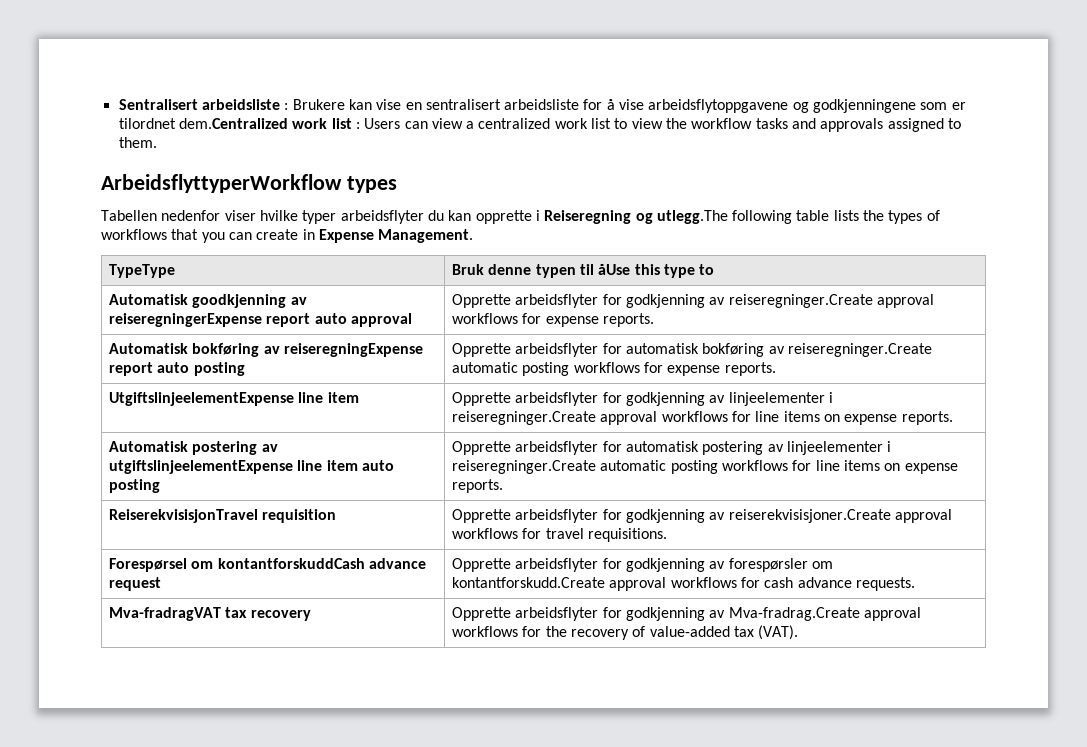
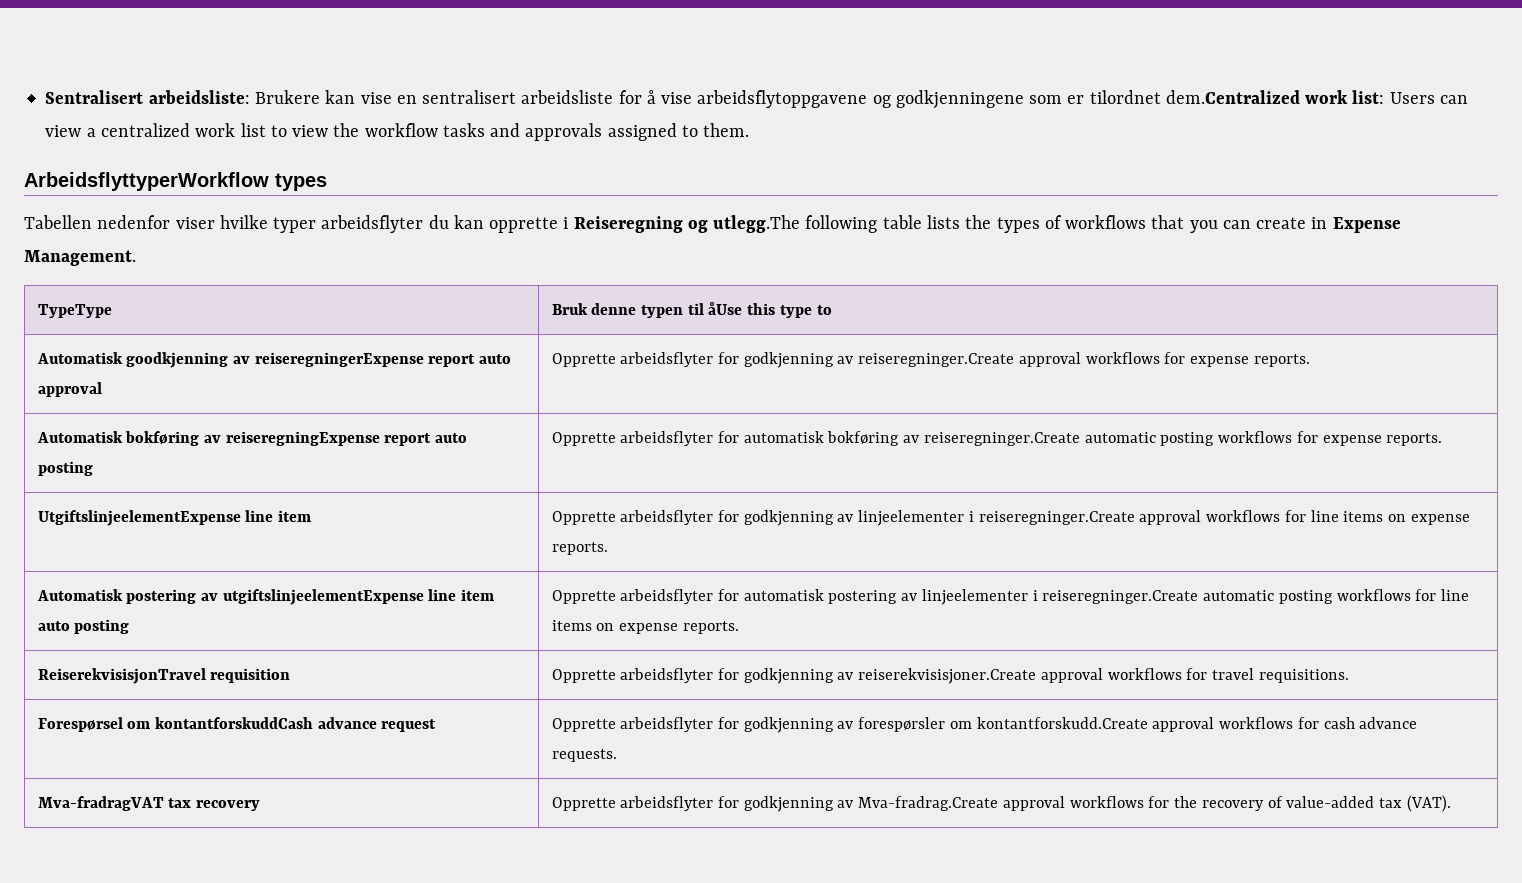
- Sentralisert arbeidsliste : Brukere kan vise en sentralisert arbeidsliste for å vise arbeidsflytoppgavene og godkjenningene som er tilordnet dem.Centralized work list : Users can view a centralized work list to view the workflow tasks and approvals assigned to them.
+ Sentralisert arbeidsliste: Brukere kan vise en sentralisert arbeidsliste for å vise arbeidsflytoppgavene og godkjenningene som er tilordnet dem.Centralized work list: Users can view a centralized work list to view the workflow tasks and approvals assigned to them.

